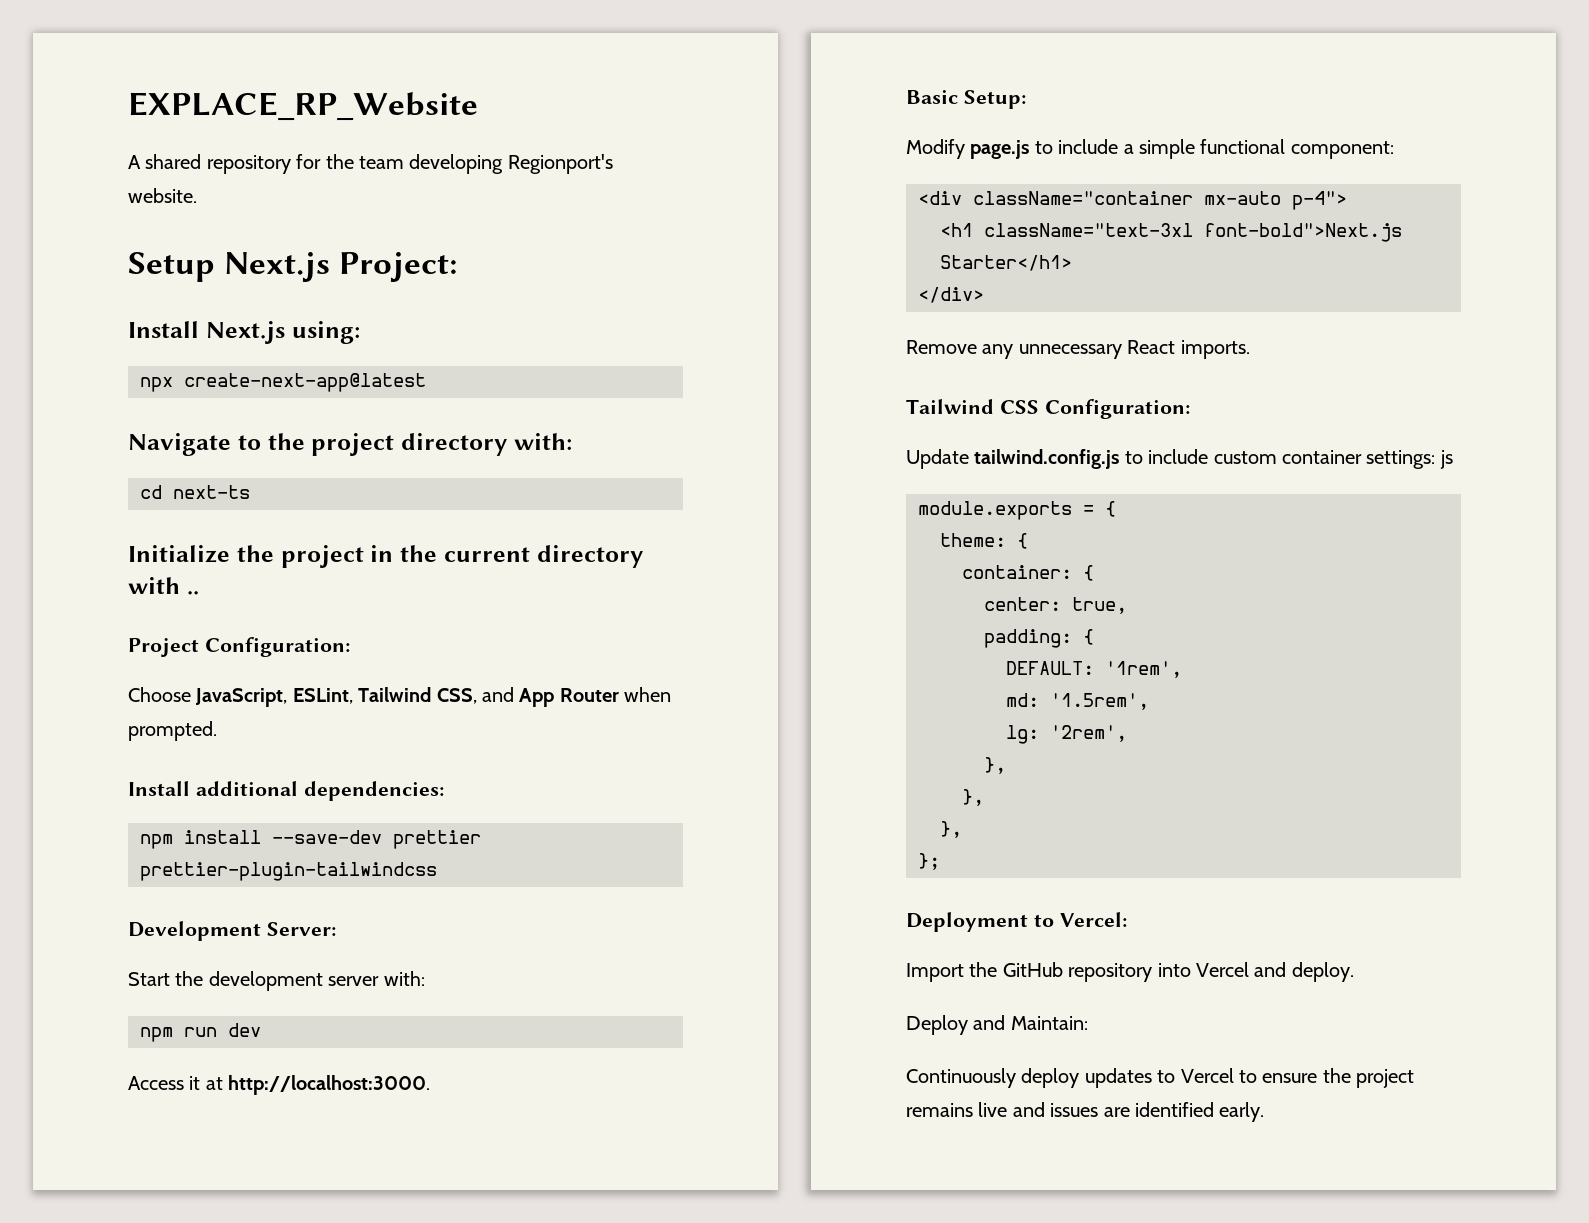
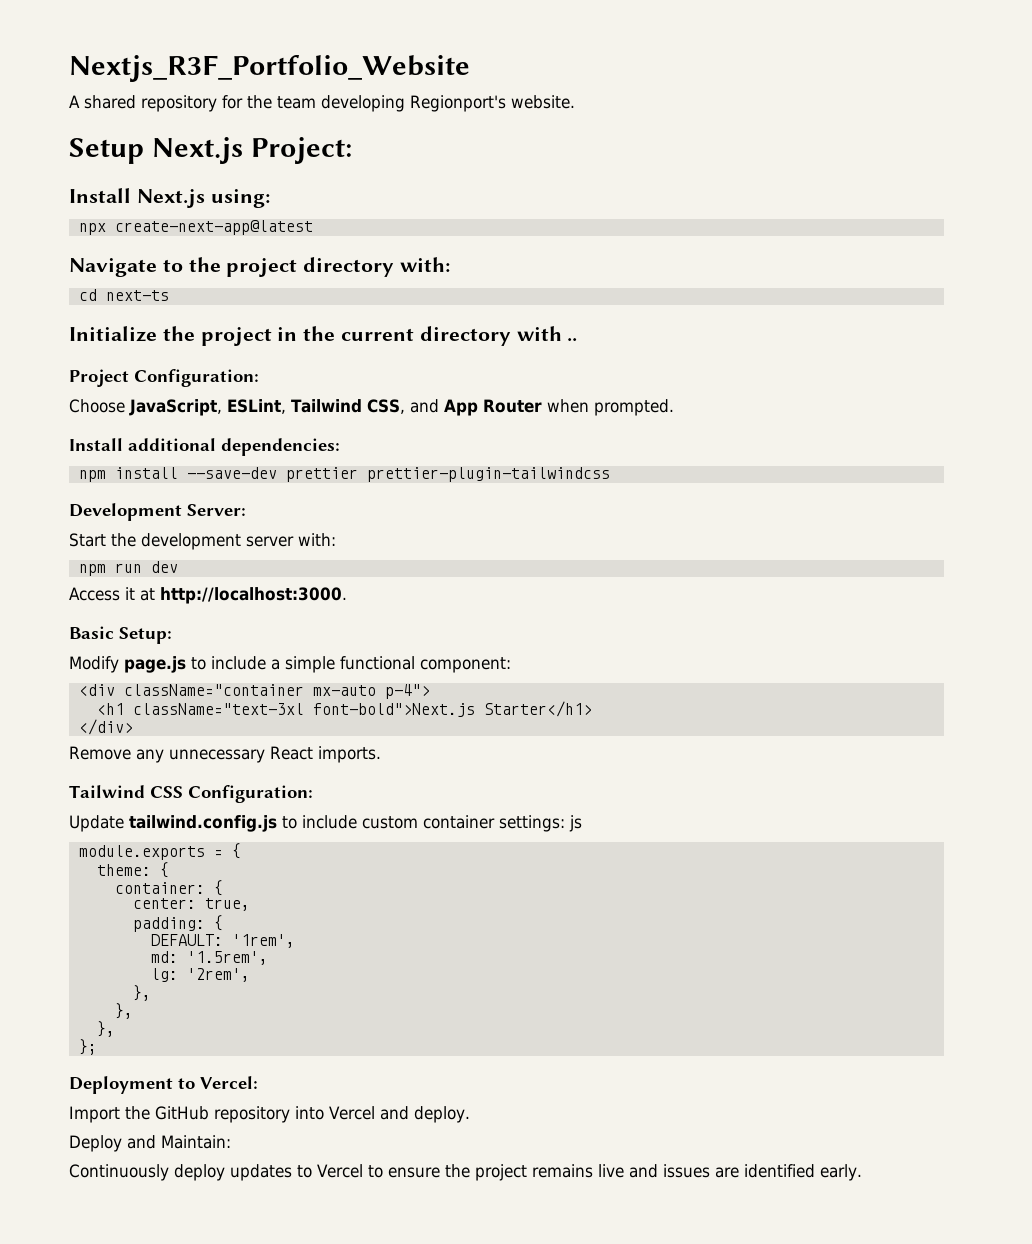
- EXPLACE_RP_Website
+ Nextjs_R3F_Portfolio_Website

